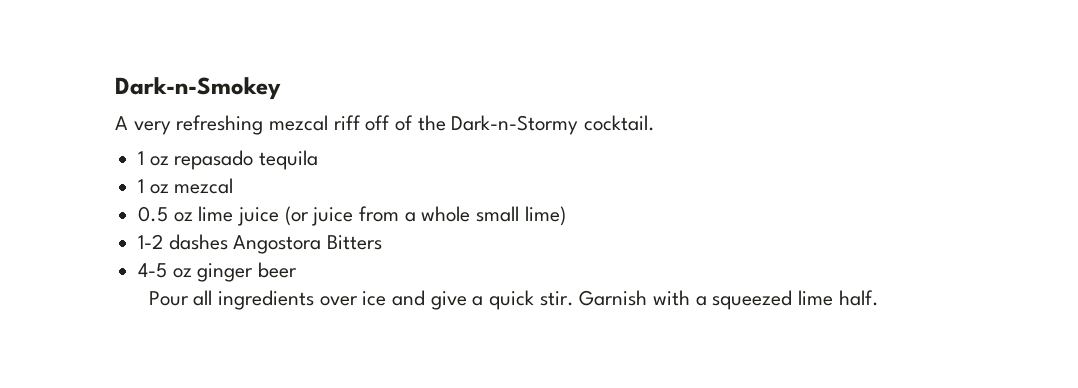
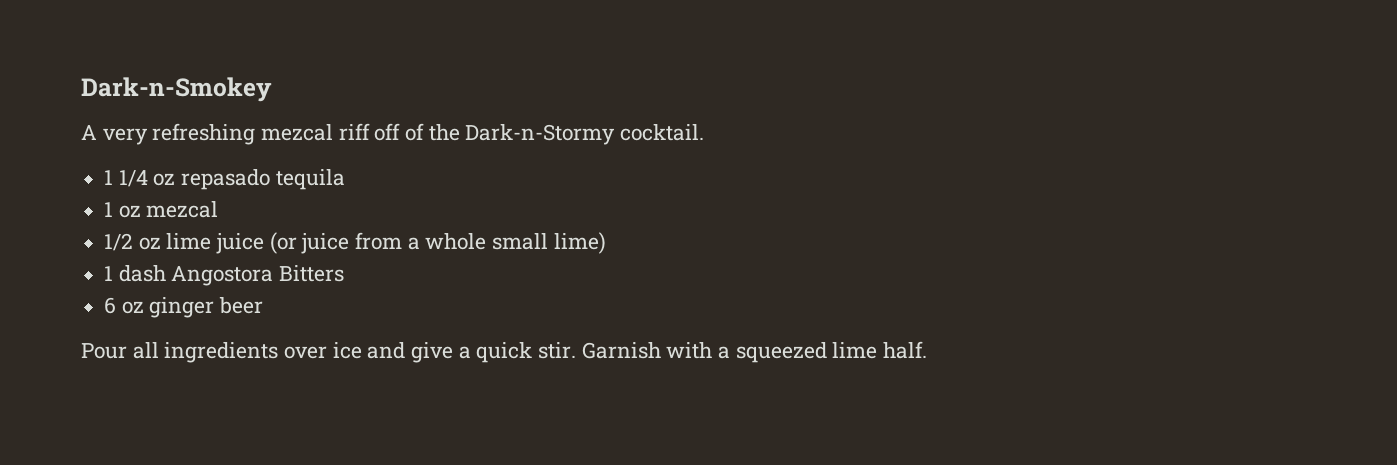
- 1 oz repasado tequila
+ 1 1/4 oz repasado tequila
- 0.5 oz lime juice (or juice from a whole small lime)
+ 1/2 oz lime juice (or juice from a whole small lime)
- 1-2 dashes Angostora Bitters
+ 1 dash Angostora Bitters
- 4-5 oz ginger beer
+ 6 oz ginger beer

